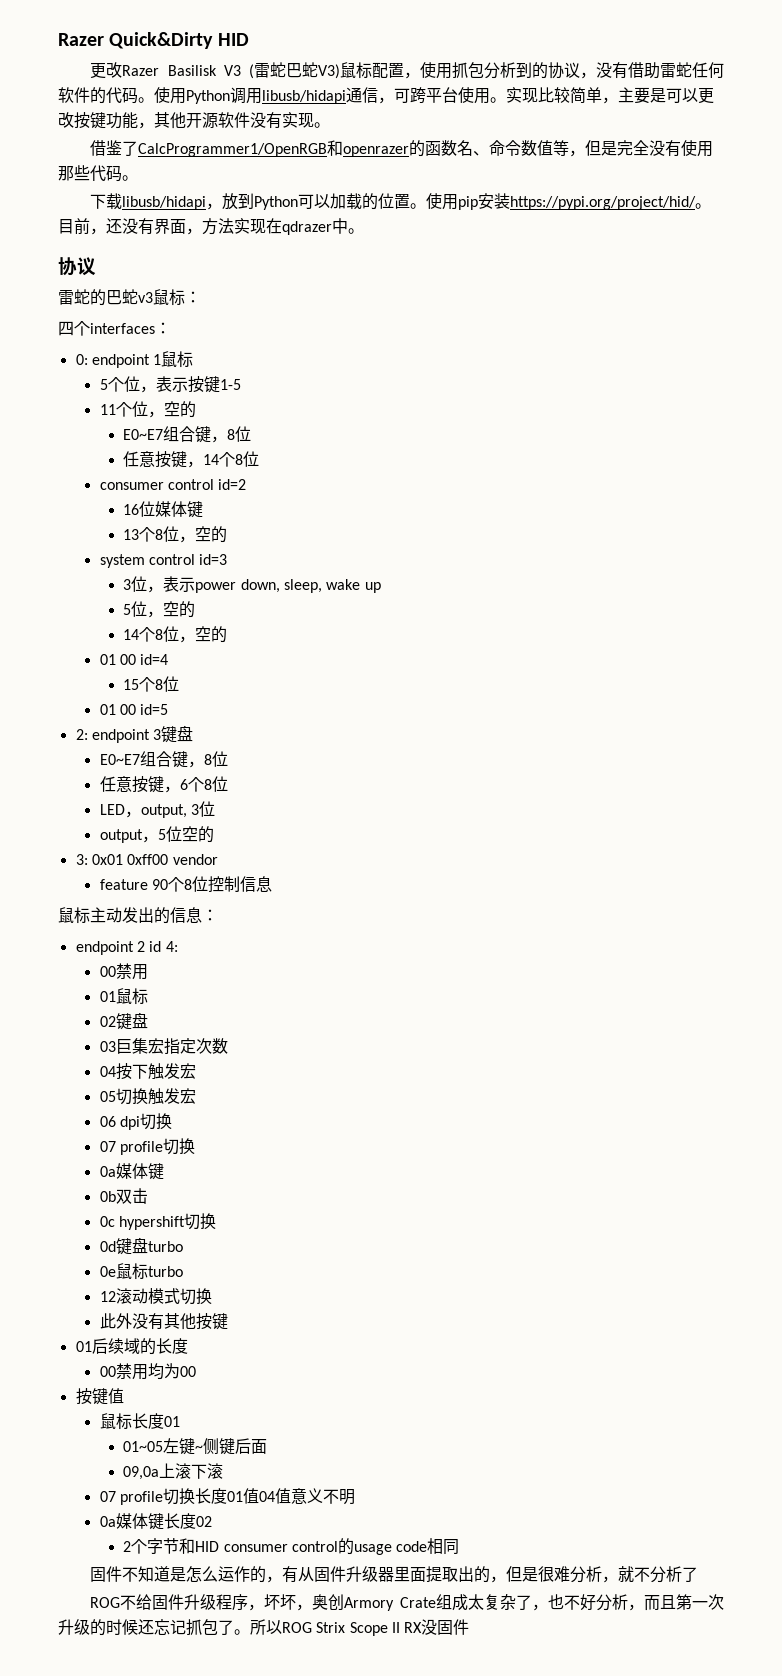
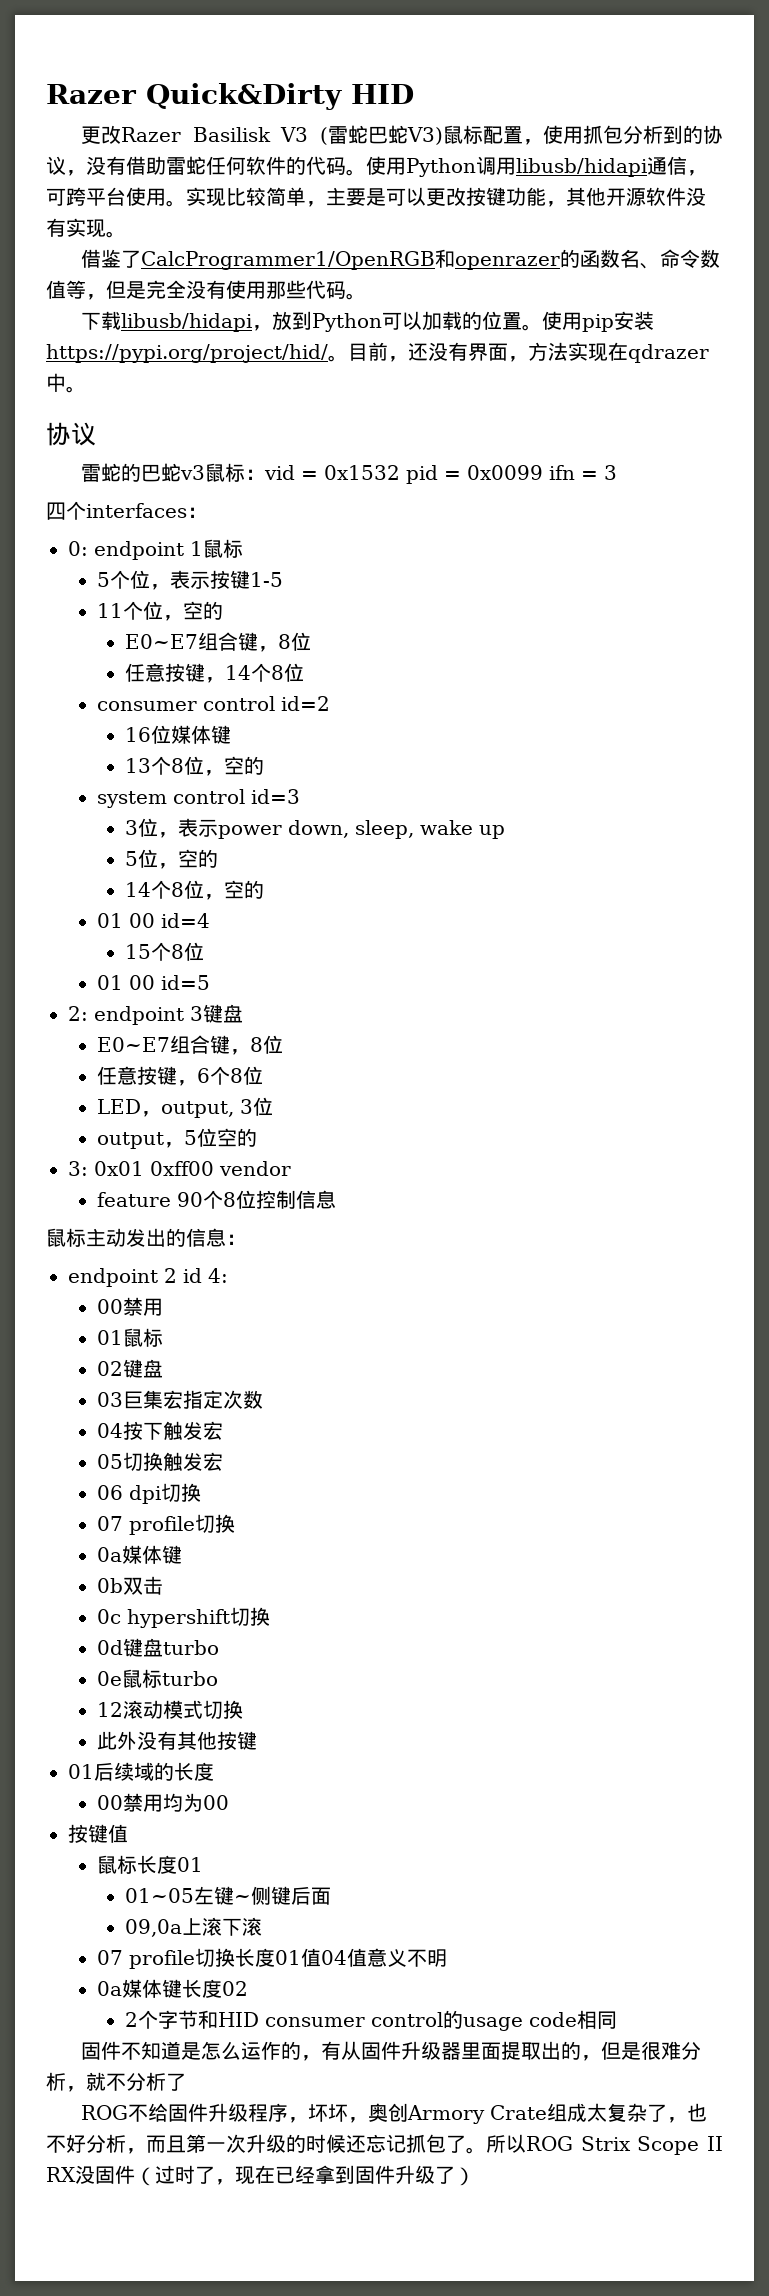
- 雷蛇的巴蛇v3鼠标：
+ 雷蛇的巴蛇v3鼠标：vid = 0x1532 pid = 0x0099 ifn = 3
- 所以ROG Strix Scope II RX没固件
+ 所以ROG Strix Scope II RX没固件（过时了，现在已经拿到固件升级了）

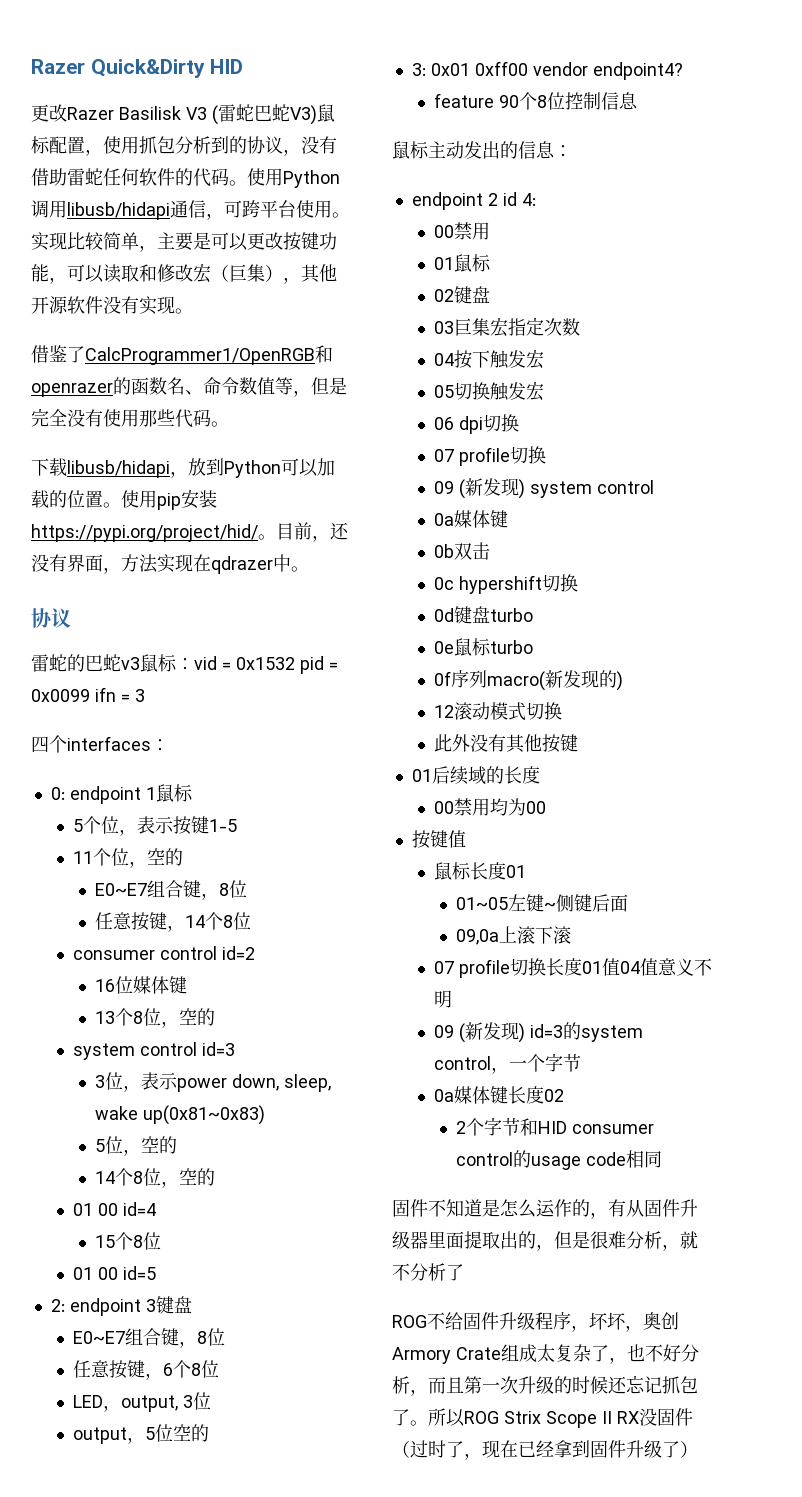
- 实现比较简单，主要是可以更改按键功能，其他开源软件没有实现。
+ 实现比较简单，主要是可以更改按键功能，可以读取和修改宏（巨集），其他开源软件没有实现。
- 3位，表示power down, sleep, wake up
+ 3位，表示power down, sleep, wake up(0x81~0x83)
- 3: 0x01 0xff00 vendor
+ 3: 0x01 0xff00 vendor endpoint4?
+ 09 (新发现) system control
+ 0f序列macro(新发现的)
+ 09 (新发现) id=3的system control，一个字节

